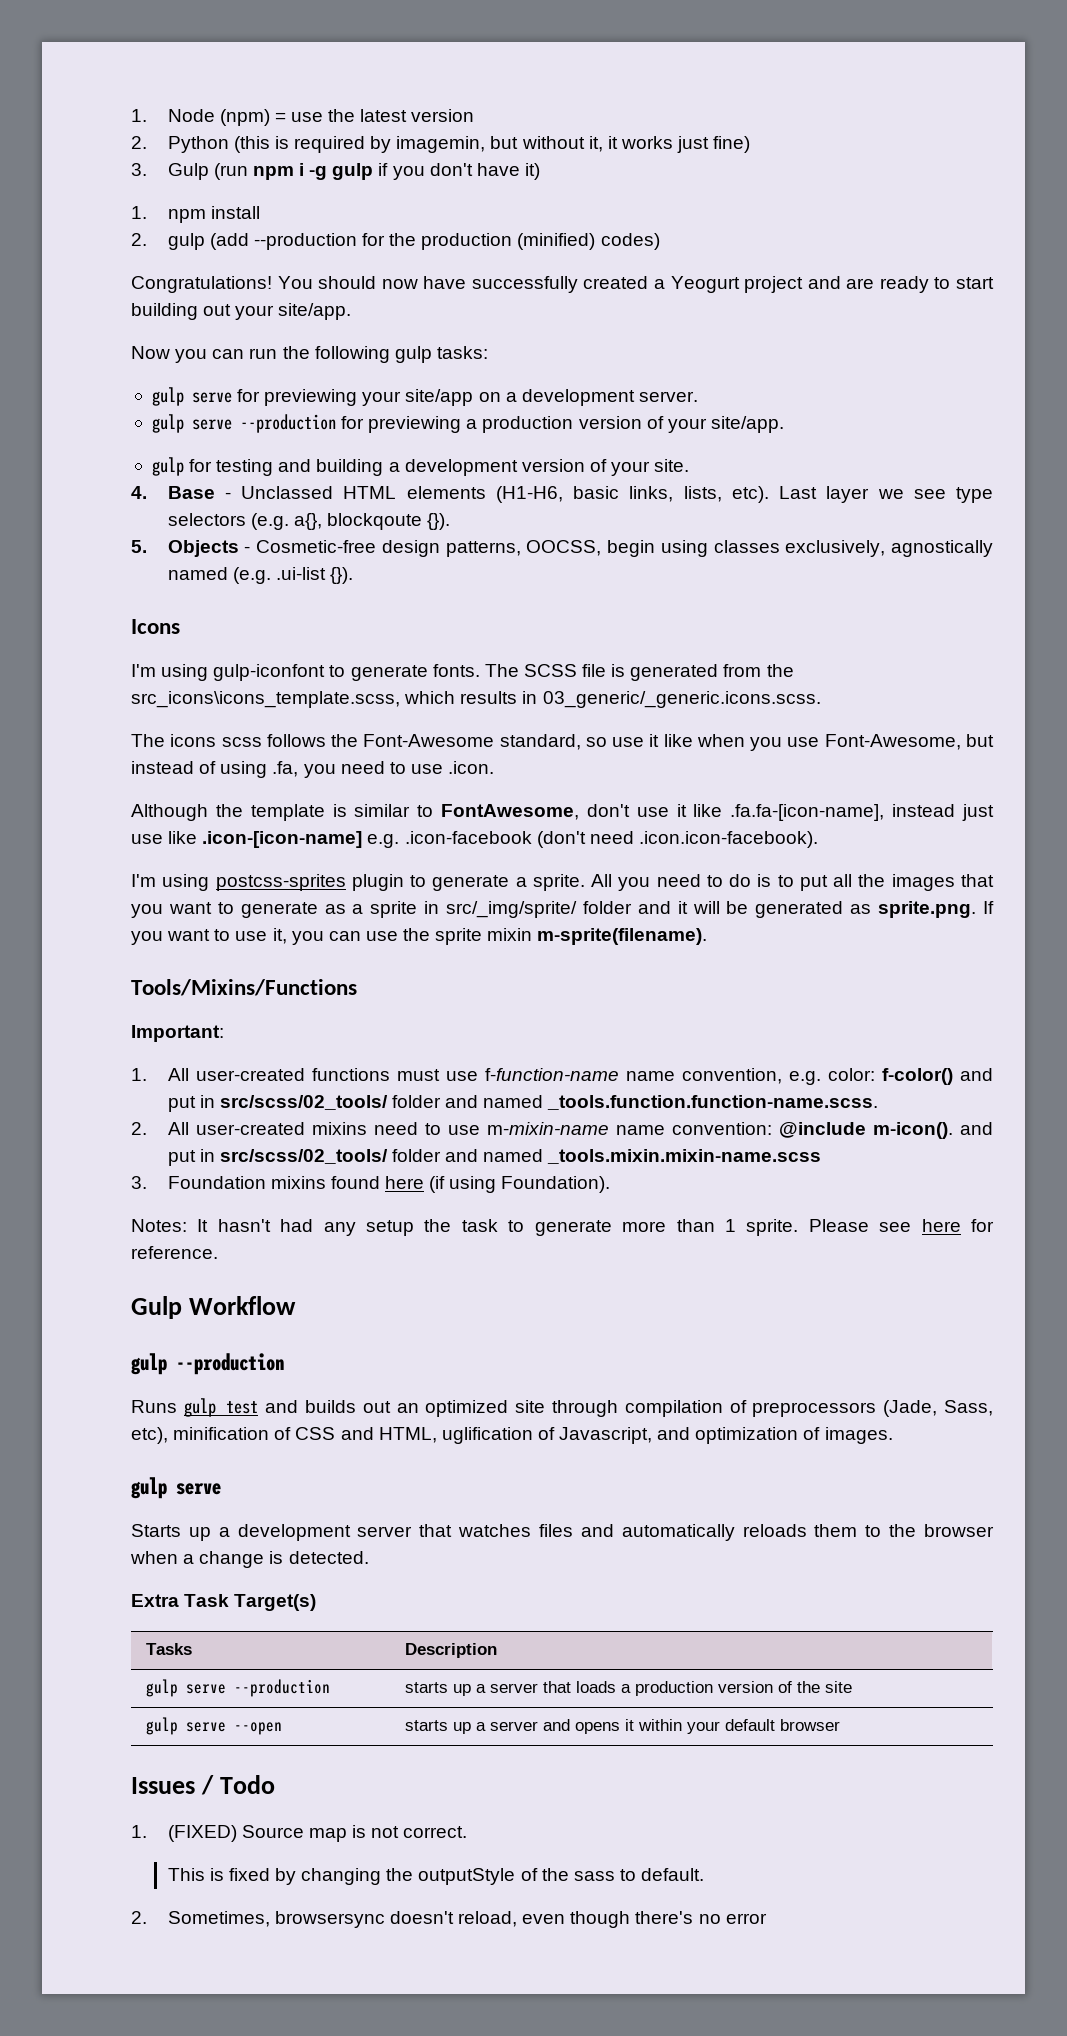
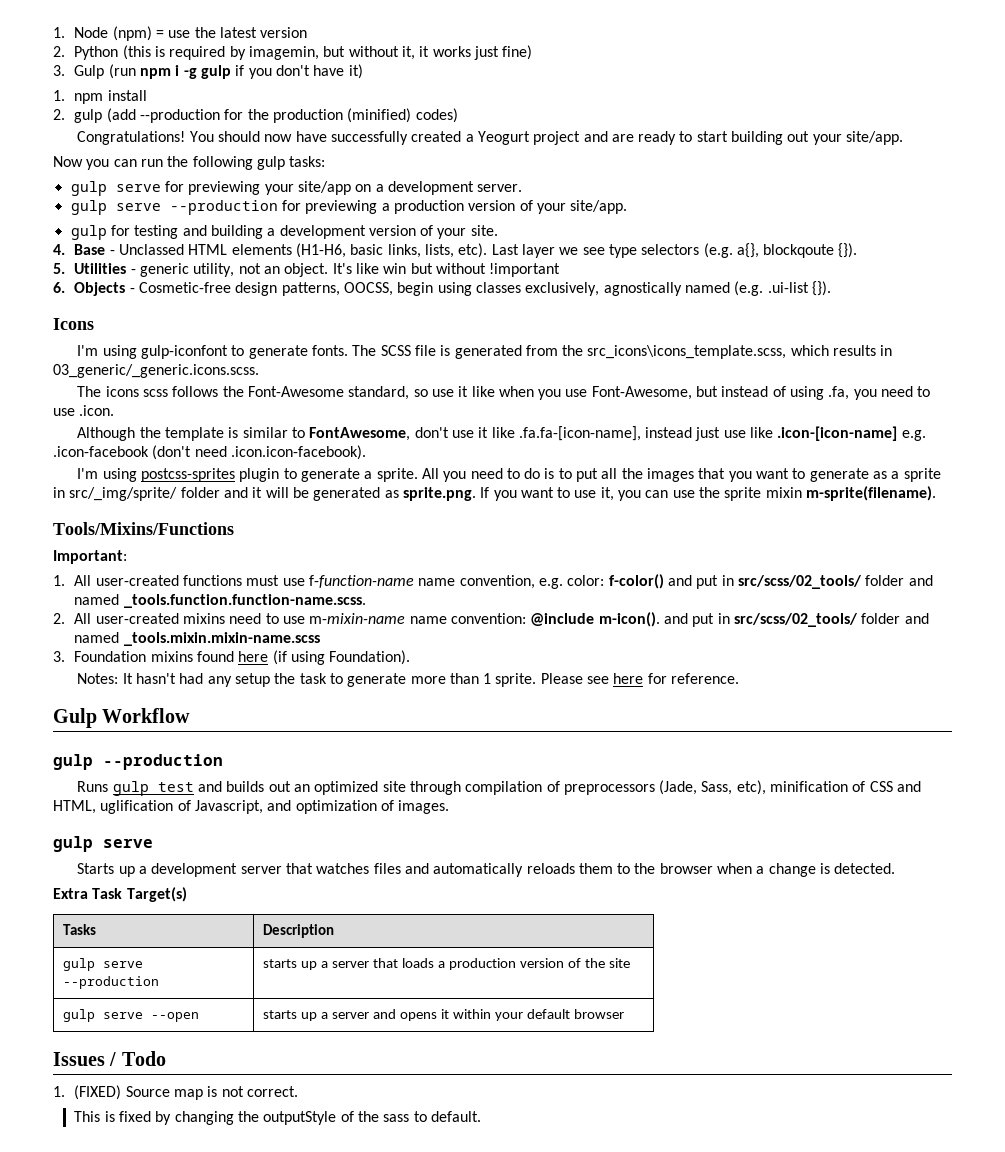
- 5. Objects - Cosmetic-free design patterns, OOCSS, begin using classes exclusively, agnostically named (e.g. .ui-list {}).
+ 5. Utilities - generic utility, not an object. It's like win but without !important
+ 6. Objects - Cosmetic-free design patterns, OOCSS, begin using classes exclusively, agnostically named (e.g. .ui-list {}).
- 2. Sometimes, browsersync doesn't reload, even though there's no error

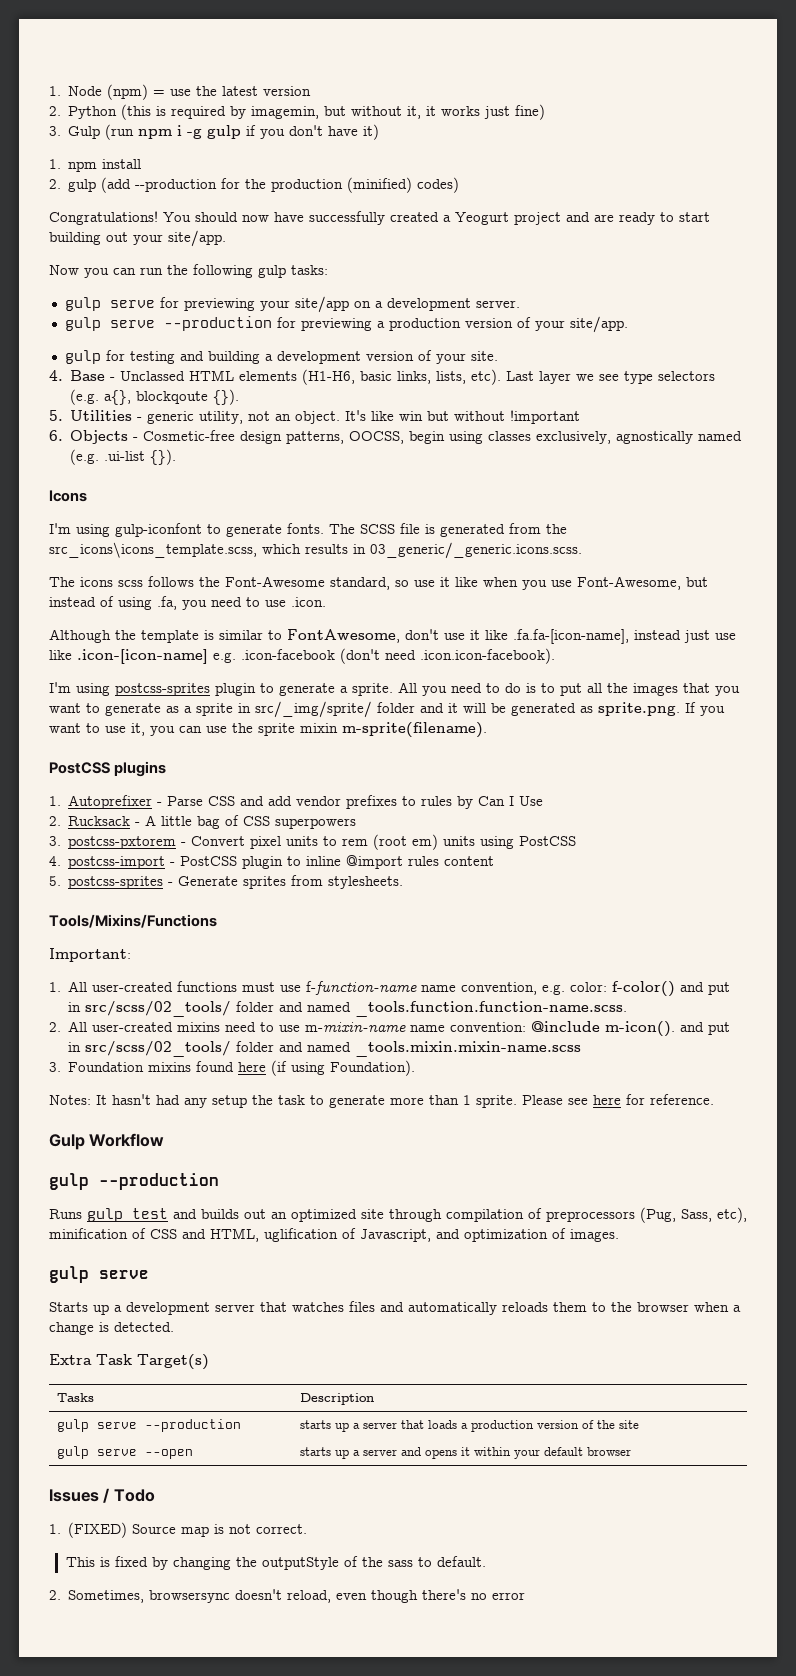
+ PostCSS plugins
+ 1. Autoprefixer - Parse CSS and add vendor prefixes to rules by Can I Use
+ 2. Rucksack - A little bag of CSS superpowers
+ 3. postcss-pxtorem - Convert pixel units to rem (root em) units using PostCSS
+ 4. postcss-import - PostCSS plugin to inline @import rules content
+ 5. postcss-sprites - Generate sprites from stylesheets.
- Runs gulp test and builds out an optimized site through compilation of preprocessors (Jade, Sass, etc), minification of CSS and HTML, uglification of Javascript, and optimization of images.
+ Runs gulp test and builds out an optimized site through compilation of preprocessors (Pug, Sass, etc), minification of CSS and HTML, uglification of Javascript, and optimization of images.
+ 2. Sometimes, browsersync doesn't reload, even though there's no error

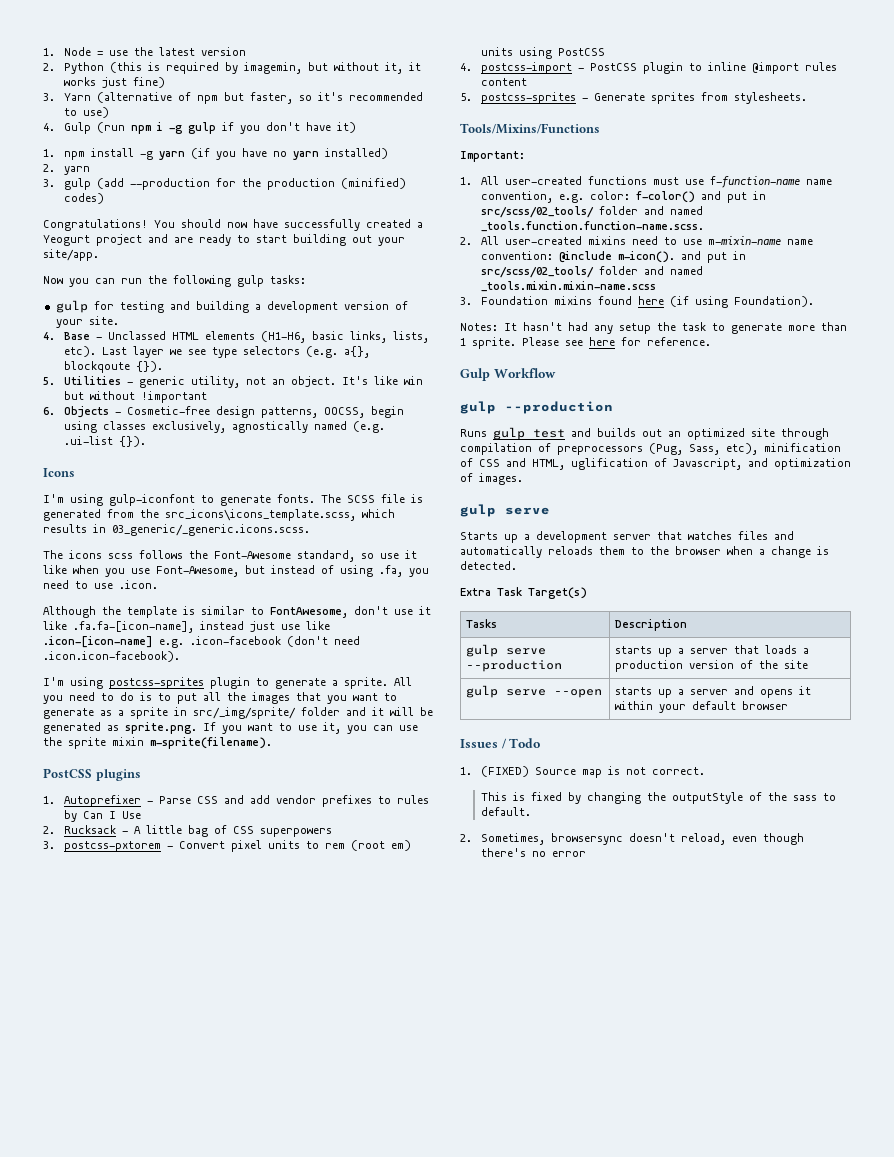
- 1. Node (npm) = use the latest version
+ 1. Node = use the latest version
- 3. Gulp (run npm i -g gulp if you don't have it)
+ 3. Yarn (alternative of npm but faster, so it's recommended to use)
+ 4. Gulp (run npm i -g gulp if you don't have it)
- 1. npm install
- 2. gulp (add --production for the production (minified) codes)
+ 1. npm install -g yarn (if you have no yarn installed)
+ 2. yarn
+ 3. gulp (add --production for the production (minified) codes)
- gulp serve for previewing your site/app on a development server.
- gulp serve --production for previewing a production version of your site/app.

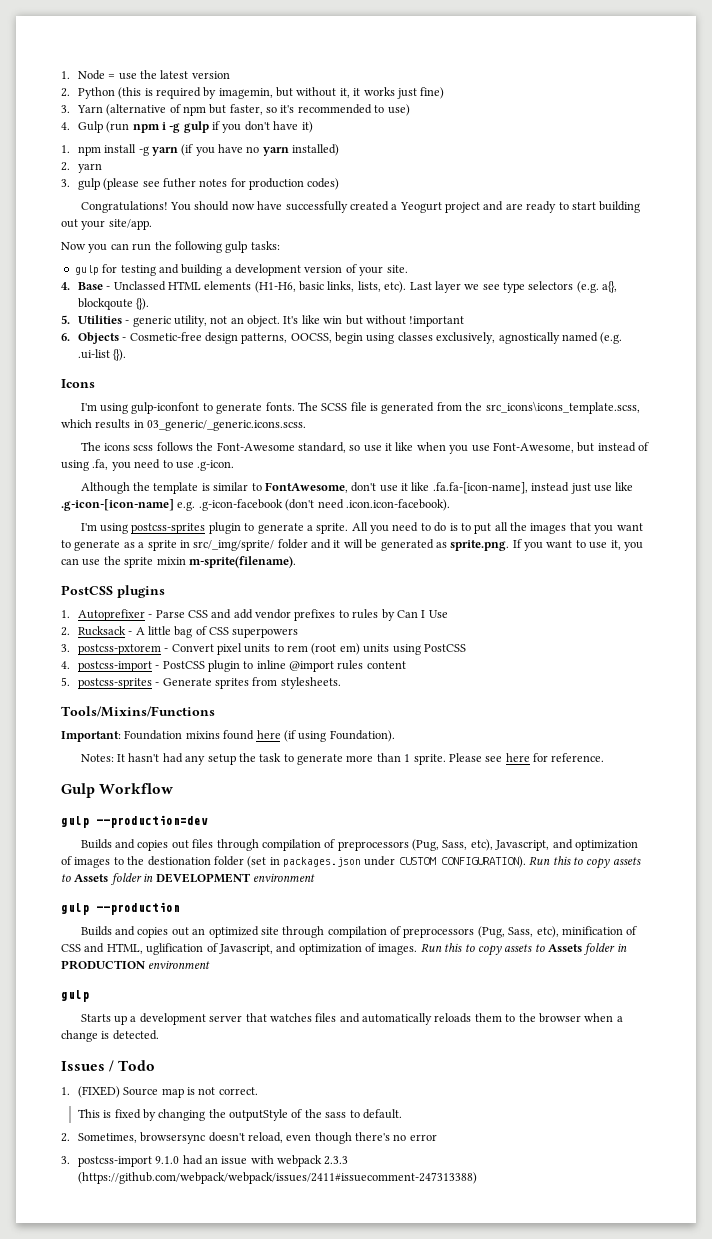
- 3. gulp (add --production for the production (minified) codes)
+ 3. gulp (please see futher notes for production codes)
- The icons scss follows the Font-Awesome standard, so use it like when you use Font-Awesome, but instead of using .fa, you need to use .icon.
+ The icons scss follows the Font-Awesome standard, so use it like when you use Font-Awesome, but instead of using .fa, you need to use .g-icon.
- Although the template is similar to FontAwesome, don't use it like .fa.fa-[icon-name], instead just use like .icon-[icon-name] e.g. .icon-facebook (don't need .icon.icon-facebook).
+ Although the template is similar to FontAwesome, don't use it like .fa.fa-[icon-name], instead just use like .g-icon-[icon-name] e.g. .g-icon-facebook (don't need .icon.icon-facebook).
- Important:
- 1. All user-created functions must use f-function-name name convention, e.g. color: f-color() and put in src/scss/02_tools/ folder and named _tools.function.function-name.scss.
- 2. All user-created mixins need to use m-mixin-name name convention: @include m-icon(). and put in src/scss/02_tools/ folder and named _tools.mixin.mixin-name.scss
- 3. Foundation mixins found here (if using Foundation).
+ Important: Foundation mixins found here (if using Foundation).
+ gulp --production=dev
+ Builds and copies out files through compilation of preprocessors (Pug, Sass, etc), Javascript, and optimization of images to the destionation folder (set in packages.json under CUSTOM CONFIGURATION). Run this to copy assets to Assets folder in DEVELOPMENT environment
  gulp --production
- Runs gulp test and builds out an optimized site through compilation of preprocessors (Pug, Sass, etc), minification of CSS and HTML, uglification of Javascript, and optimization of images.
- gulp serve
+ Builds and copies out an optimized site through compilation of preprocessors (Pug, Sass, etc), minification of CSS and HTML, uglification of Javascript, and optimization of images. Run this to copy assets to Assets folder in PRODUCTION environment
+ gulp
- Extra Task Target(s)
- Tasks | Description
- gulp serve --production | starts up a server that loads a production version of the site
- gulp serve --open | starts up a server and opens it within your default browser
+ 3. postcss-import 9.1.0 had an issue with webpack 2.3.3 (https://github.com/webpack/webpack/issues/2411#issuecomment-247313388)

